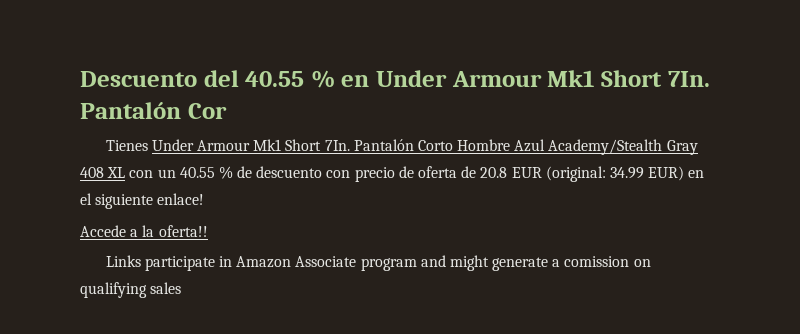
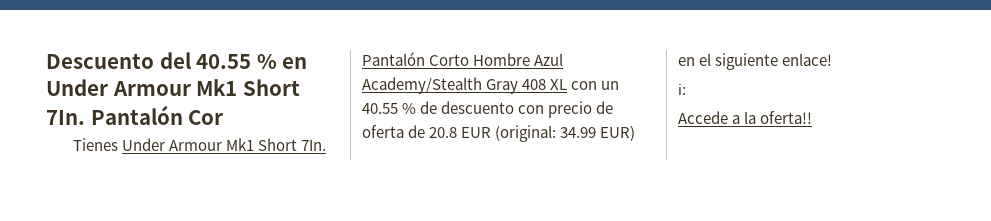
+ ℹ:
- Links participate in Amazon Associate program and might generate a comission on qualifying sales

